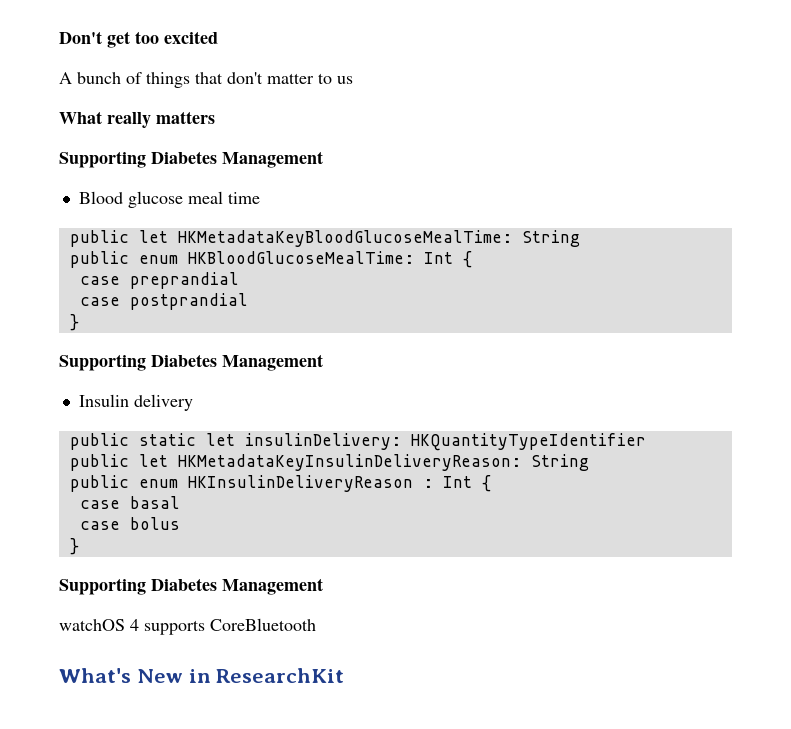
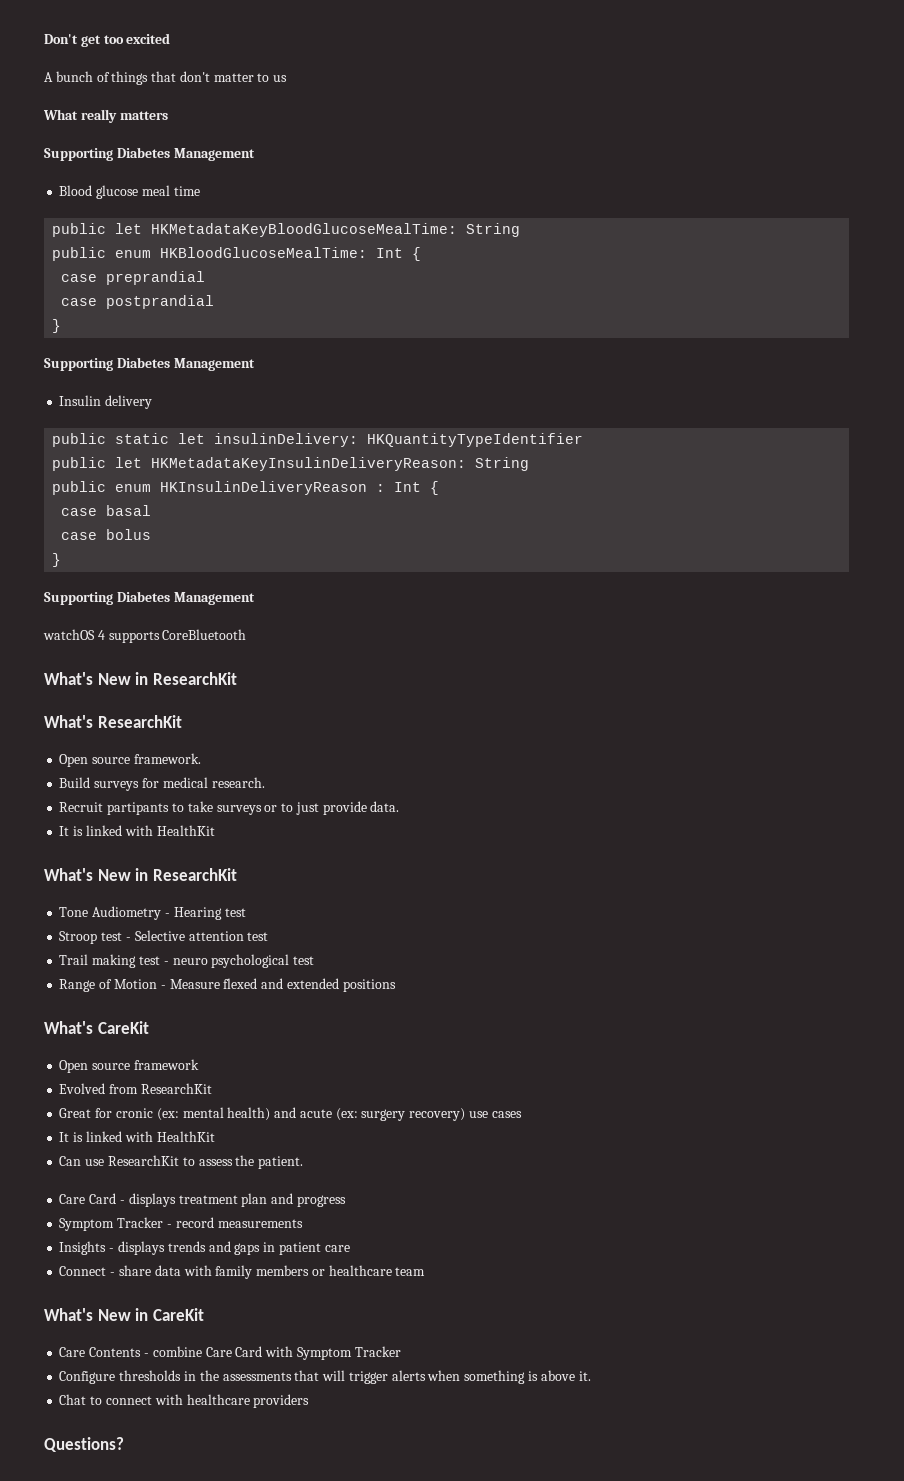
+ What's ResearchKit
+ Open source framework.
+ Build surveys for medical research.
+ Recruit partipants to take surveys or to just provide data.
+ It is linked with HealthKit
+ What's New in ResearchKit
+ Tone Audiometry - Hearing test
+ Stroop test - Selective attention test
+ Trail making test - neuro psychological test
+ Range of Motion - Measure flexed and extended positions
+ What's CareKit
+ Open source framework
+ Evolved from ResearchKit
+ Great for cronic (ex: mental health) and acute (ex: surgery recovery) use cases
+ It is linked with HealthKit
+ Can use ResearchKit to assess the patient.
+ Care Card - displays treatment plan and progress
+ Symptom Tracker - record measurements
+ Insights - displays trends and gaps in patient care
+ Connect - share data with family members or healthcare team
+ What's New in CareKit
+ Care Contents - combine Care Card with Symptom Tracker
+ Configure thresholds in the assessments that will trigger alerts when something is above it.
+ Chat to connect with healthcare providers
+ Questions?

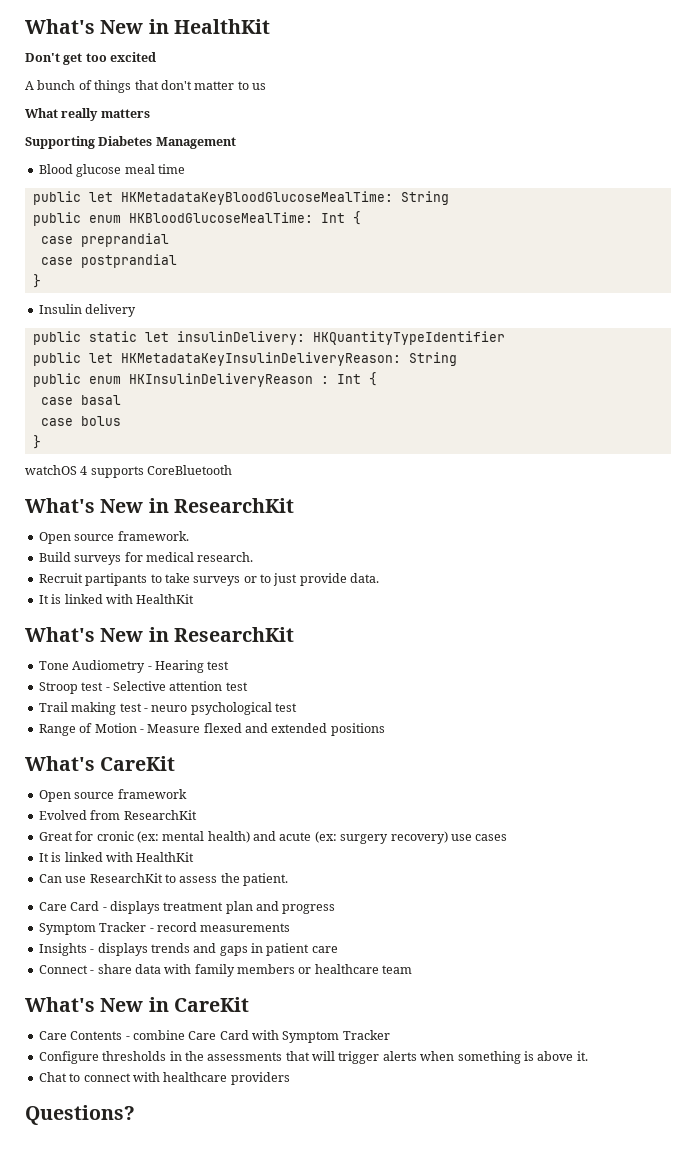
+ What's New in HealthKit
  case postprandial
  }
- Supporting Diabetes Management
  case bolus
  }
- Supporting Diabetes Management
- What's ResearchKit

